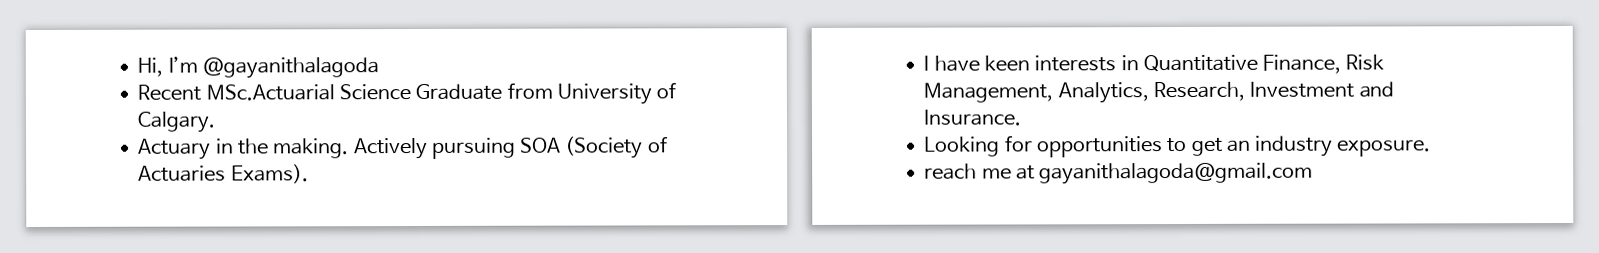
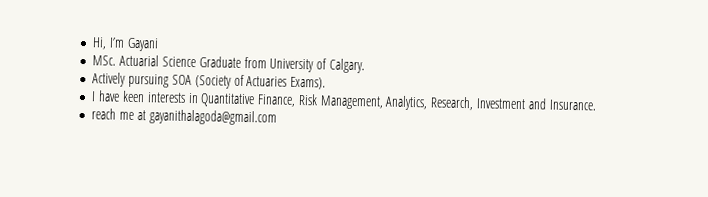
- Hi, I’m @gayanithalagoda
- Recent MSc.Actuarial Science Graduate from University of Calgary.
+ Hi, I’m Gayani
+ MSc. Actuarial Science Graduate from University of Calgary.
- Actuary in the making.
- Looking for opportunities to get an industry exposure.

